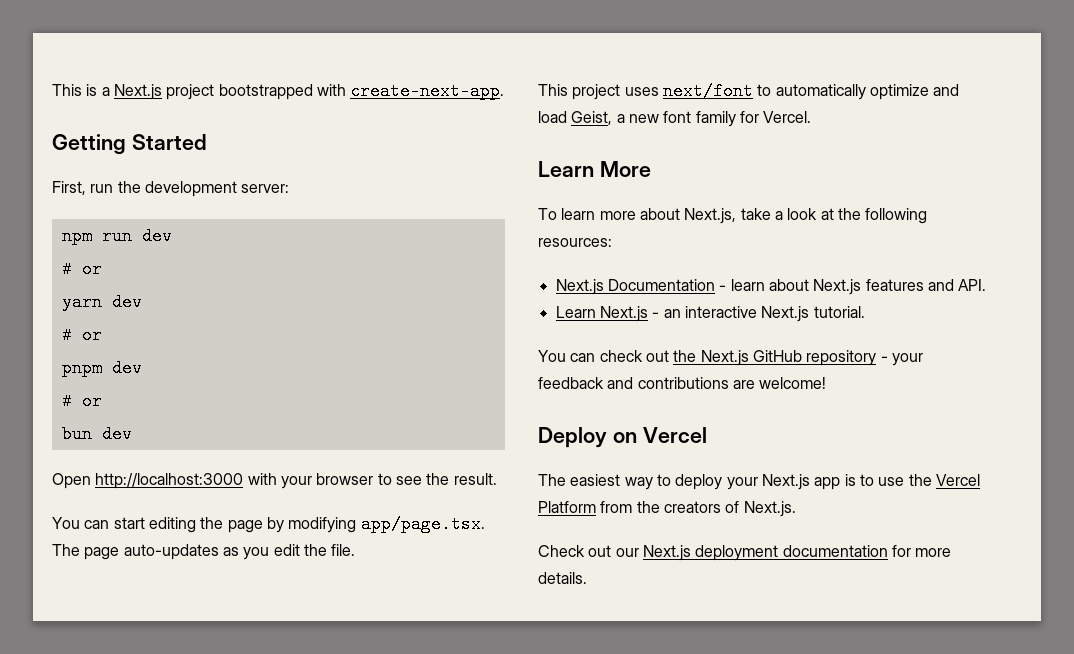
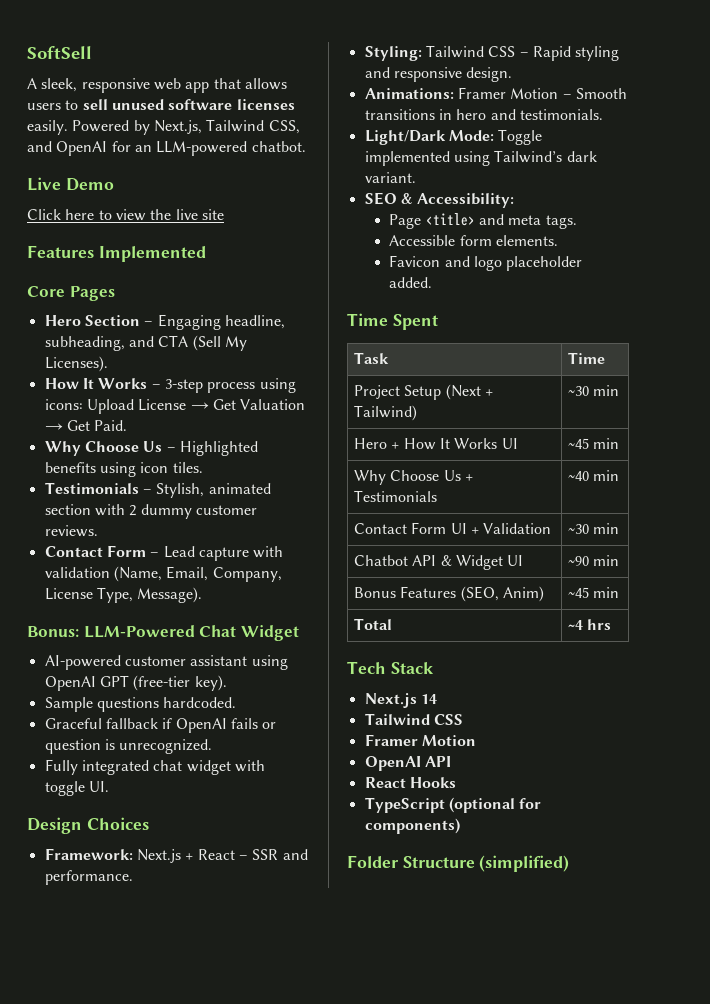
- This is a Next.js project bootstrapped with create-next-app.
- Getting Started
- First, run the development server:
- npm run dev
- # or
- yarn dev
- # or
- pnpm dev
- # or
- bun dev
- Open http://localhost:3000 with your browser to see the result.
- You can start editing the page by modifying app/page.tsx. The page auto-updates as you edit the file.
- This project uses next/font to automatically optimize and load Geist, a new font family for Vercel.
- Learn More
- To learn more about Next.js, take a look at the following resources:
- Next.js Documentation - learn about Next.js features and API.
- Learn Next.js - an interactive Next.js tutorial.
- You can check out the Next.js GitHub repository - your feedback and contributions are welcome!
- Deploy on Vercel
- The easiest way to deploy your Next.js app is to use the Vercel Platform from the creators of Next.js.
- Check out our Next.js deployment documentation for more details.
+ SoftSell
+ A sleek, responsive web app that allows users to sell unused software licenses easily. Powered by Next.js, Tailwind CSS, and OpenAI for an LLM-powered chatbot.
+ Live Demo
+ Click here to view the live site
+ Features Implemented
+ Core Pages
+ Hero Section – Engaging headline, subheading, and CTA (Sell My Licenses).
+ How It Works – 3-step process using icons: Upload License → Get Valuation → Get Paid.
+ Why Choose Us – Highlighted benefits using icon tiles.
+ Testimonials – Stylish, animated section with 2 dummy customer reviews.
+ Contact Form – Lead capture with validation (Name, Email, Company, License Type, Message).
+ Bonus: LLM-Powered Chat Widget
+ AI-powered customer assistant using OpenAI GPT (free-tier key).
+ Sample questions hardcoded.
+ Graceful fallback if OpenAI fails or question is unrecognized.
+ Fully integrated chat widget with toggle UI.
+ Design Choices
+ Framework: Next.js + React – SSR and performance.
+ Styling: Tailwind CSS – Rapid styling and responsive design.
+ Animations: Framer Motion – Smooth transitions in hero and testimonials.
+ Light/Dark Mode: Toggle implemented using Tailwind’s dark variant.
+ SEO & Accessibility:
+ Page <title> and meta tags.
+ Accessible form elements.
+ Favicon and logo placeholder added.
+ Time Spent
+ Task | Time
+ Project Setup (Next + Tailwind) | ~30 min
+ Hero + How It Works UI | ~45 min
+ Why Choose Us + Testimonials | ~40 min
+ Contact Form UI + Validation | ~30 min
+ Chatbot API & Widget UI | ~90 min
+ Bonus Features (SEO, Anim) | ~45 min
+ Total | ~4 hrs
+ Tech Stack
+ Next.js 14
+ Tailwind CSS
+ Framer Motion
+ OpenAI API
+ React Hooks
+ TypeScript (optional for components)
+ Folder Structure (simplified)

